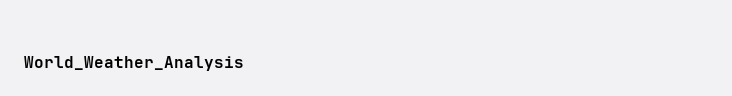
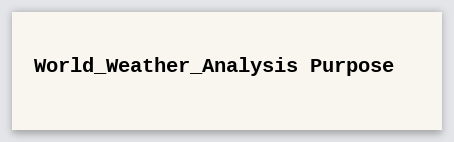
- World_Weather_Analysis
+ World_Weather_Analysis Purpose

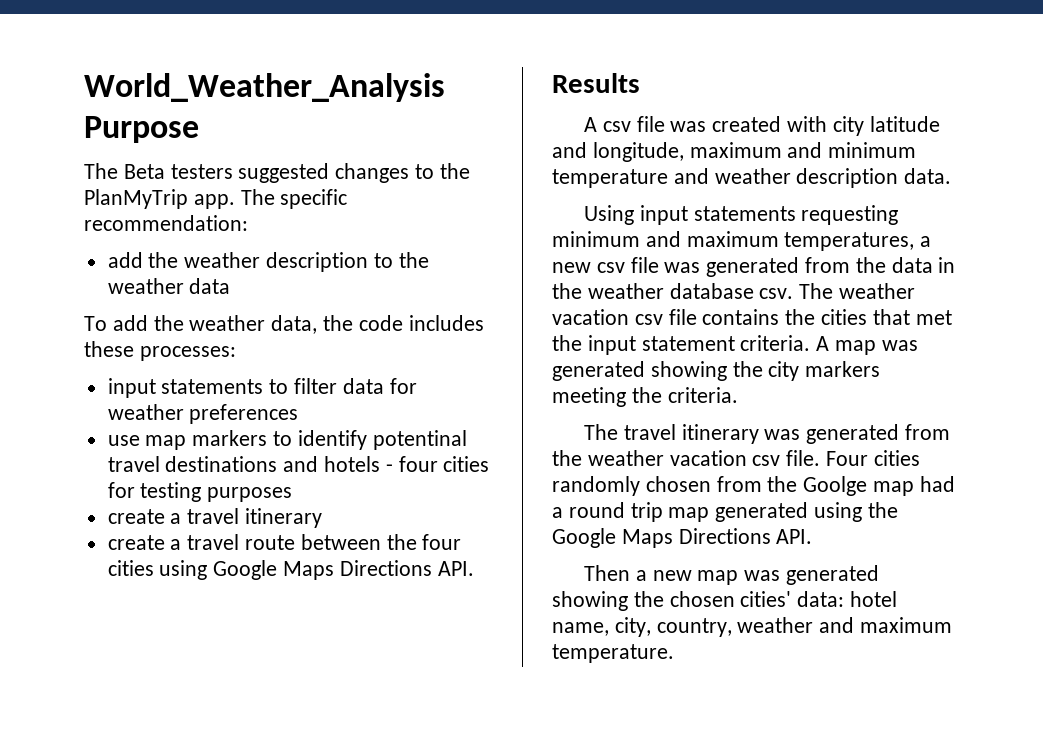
+ The Beta testers suggested changes to the PlanMyTrip app. The specific recommendation:
+ add the weather description to the weather data
+ To add the weather data, the code includes these processes:
+ input statements to filter data for weather preferences
+ use map markers to identify potentinal travel destinations and hotels - four cities for testing purposes
+ create a travel itinerary
+ create a travel route between the four cities using Google Maps Directions API.
+ Results
+ A csv file was created with city latitude and longitude, maximum and minimum temperature and weather description data.
+ Using input statements requesting minimum and maximum temperatures, a new csv file was generated from the data in the weather database csv. The weather vacation csv file contains the cities that met the input statement criteria. A map was generated showing the city markers meeting the criteria.
+ The travel itinerary was generated from the weather vacation csv file. Four cities randomly chosen from the Goolge map had a round trip map generated using the Google Maps Directions API.
+ Then a new map was generated showing the chosen cities' data: hotel name, city, country, weather and maximum temperature.

